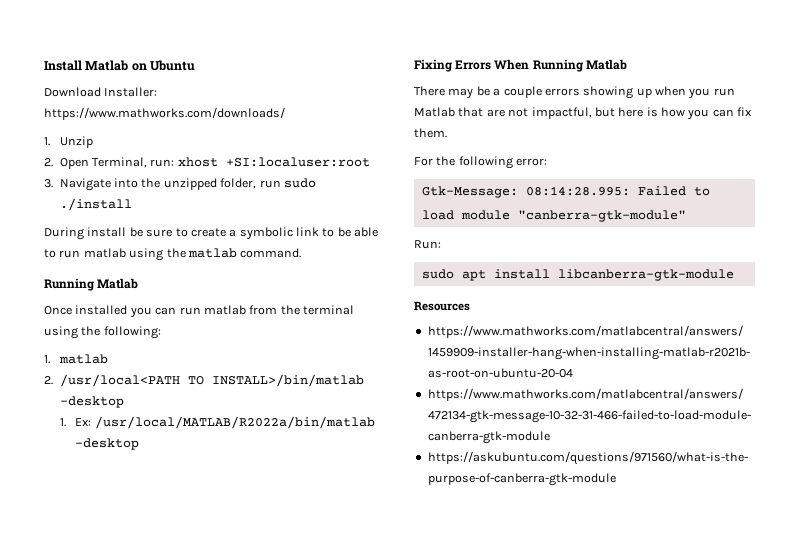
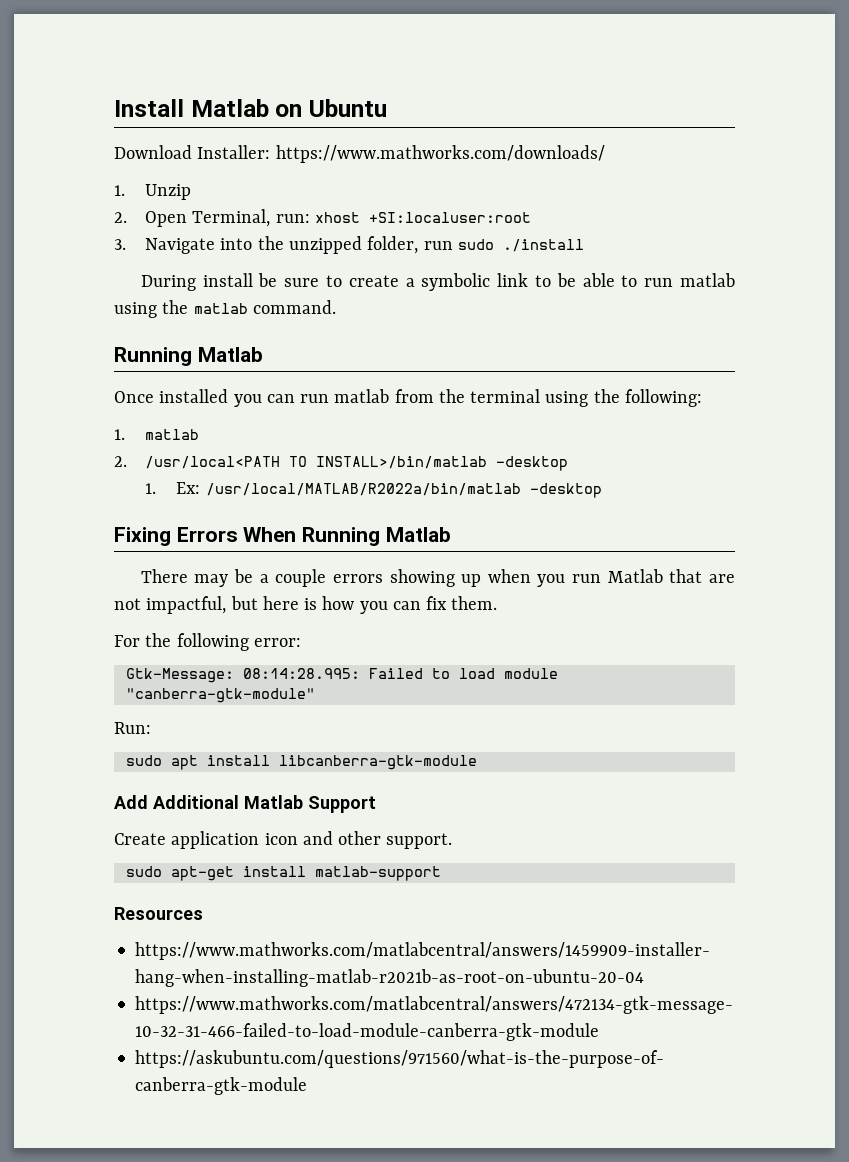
+ Add Additional Matlab Support
+ Create application icon and other support.
+ sudo apt-get install matlab-support

